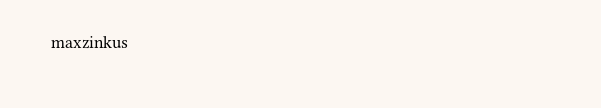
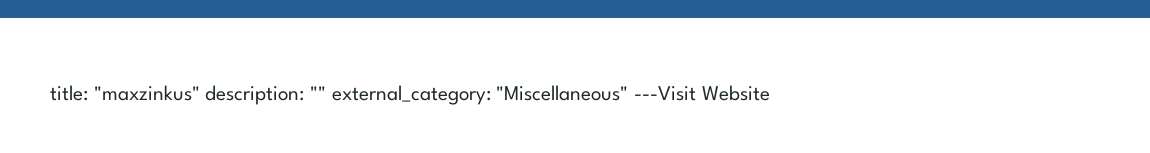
- maxzinkus
+ title: "maxzinkus" description: "" external_category: "Miscellaneous" ---Visit Website

